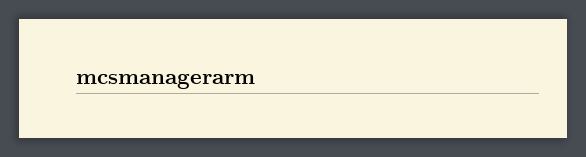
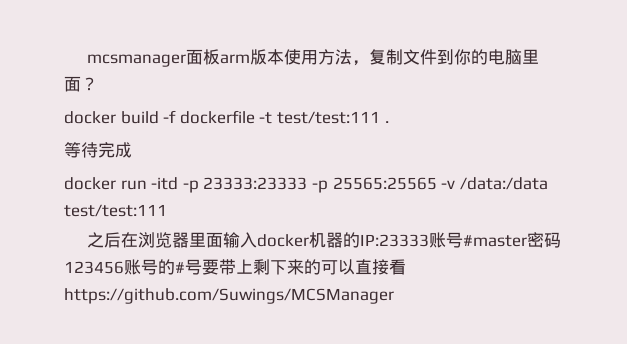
- mcsmanagerarm
+ mcsmanager面板arm版本使用方法，复制文件到你的电脑里面？
+ docker build -f dockerfile -t test/test:111 .
+ 等待完成
+ docker run -itd -p 23333:23333 -p 25565:25565 -v /data:/data test/test:111
+ 之后在浏览器里面输入docker机器的IP:23333账号#master密码123456账号的#号要带上剩下来的可以直接看https://github.com/Suwings/MCSManager

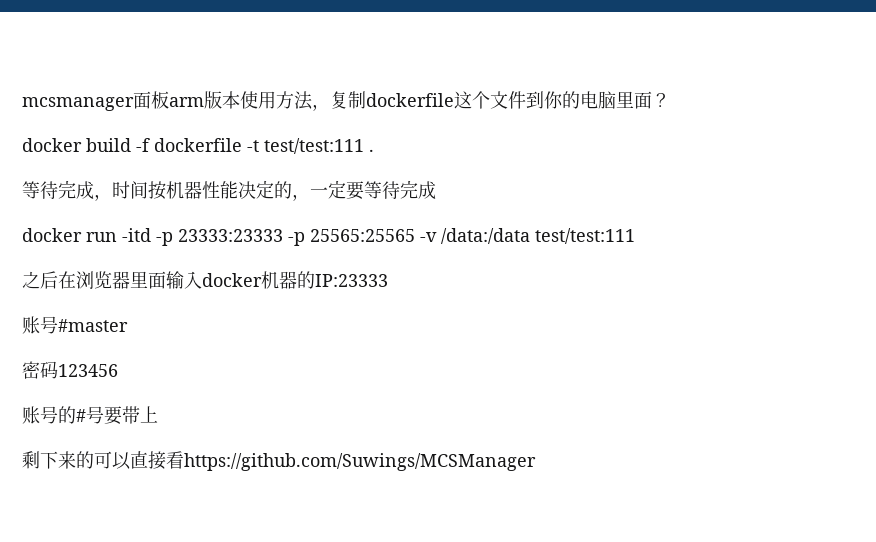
- mcsmanager面板arm版本使用方法，复制文件到你的电脑里面？
+ mcsmanager面板arm版本使用方法，复制dockerfile这个文件到你的电脑里面？
- 等待完成
+ 等待完成，时间按机器性能决定的，一定要等待完成
- 之后在浏览器里面输入docker机器的IP:23333账号#master密码123456账号的#号要带上剩下来的可以直接看https://github.com/Suwings/MCSManager
+ 之后在浏览器里面输入docker机器的IP:23333
+ 账号#master
+ 密码123456
+ 账号的#号要带上
+ 剩下来的可以直接看https://github.com/Suwings/MCSManager

